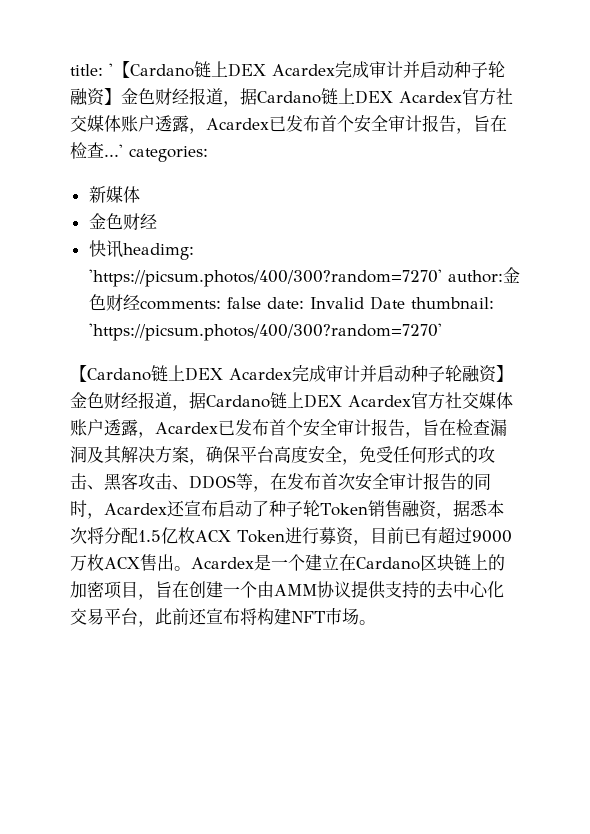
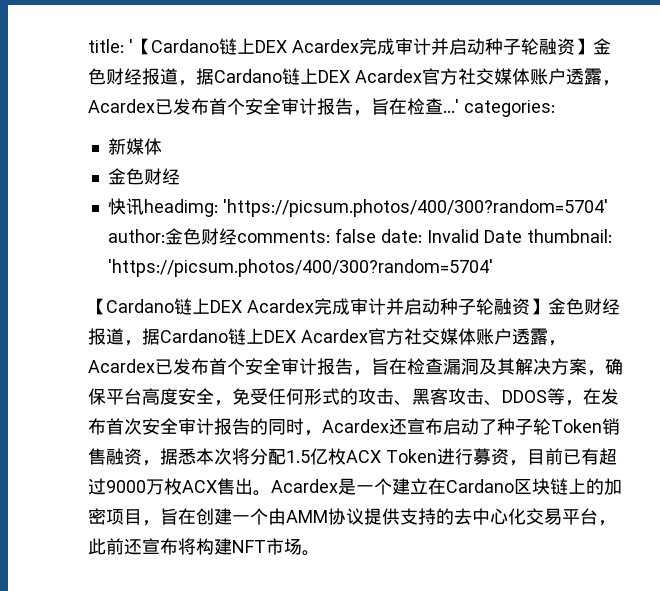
- 快讯headimg: 'https://picsum.photos/400/300?random=7270' author:金色财经comments: false date: Invalid Date thumbnail: 'https://picsum.photos/400/300?random=7270'
+ 快讯headimg: 'https://picsum.photos/400/300?random=5704' author:金色财经comments: false date: Invalid Date thumbnail: 'https://picsum.photos/400/300?random=5704'

